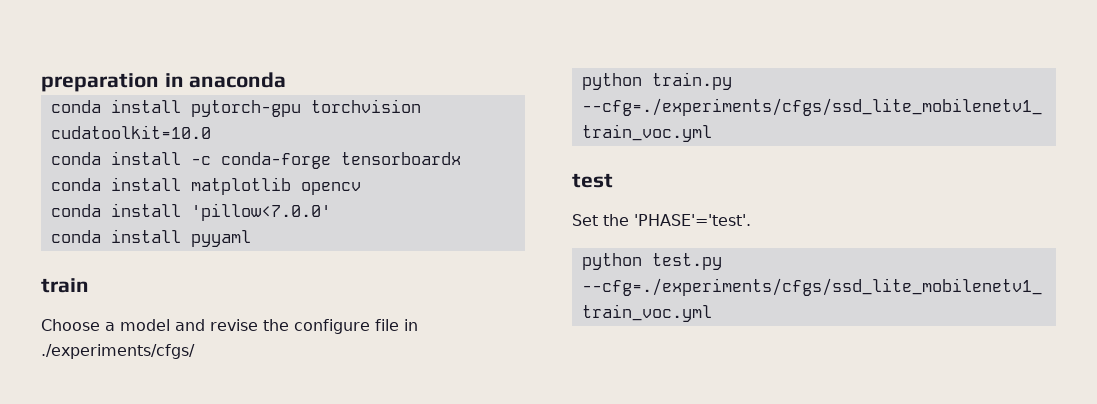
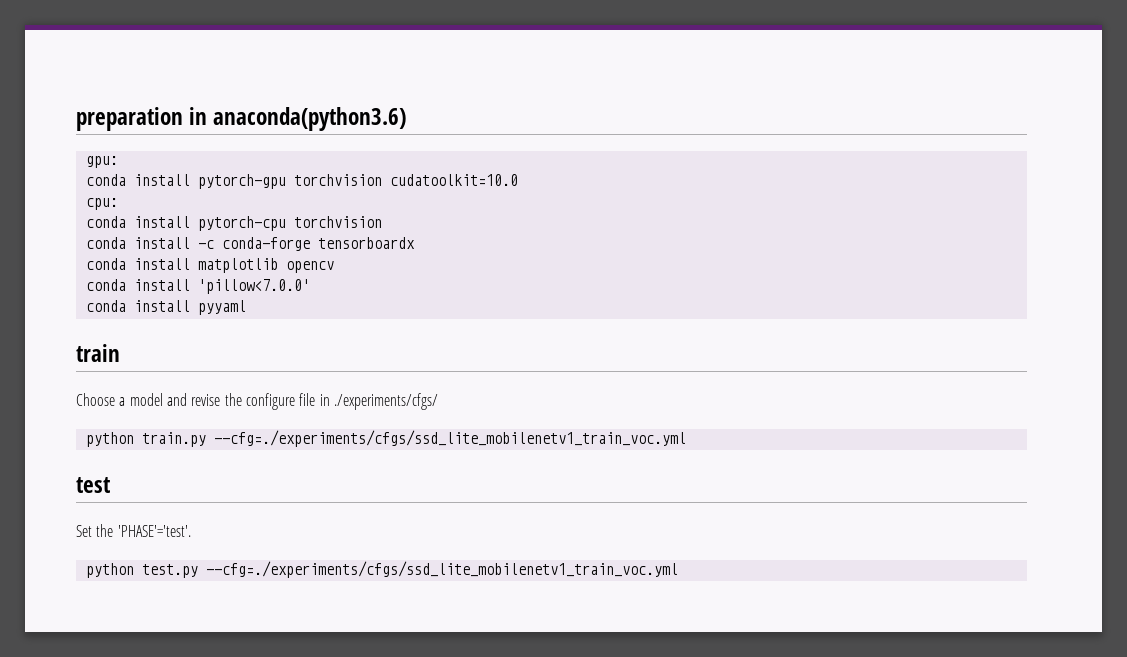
- preparation in anaconda
+ preparation in anaconda(python3.6)
+ gpu:
+ cpu:
+ conda install pytorch-cpu torchvision

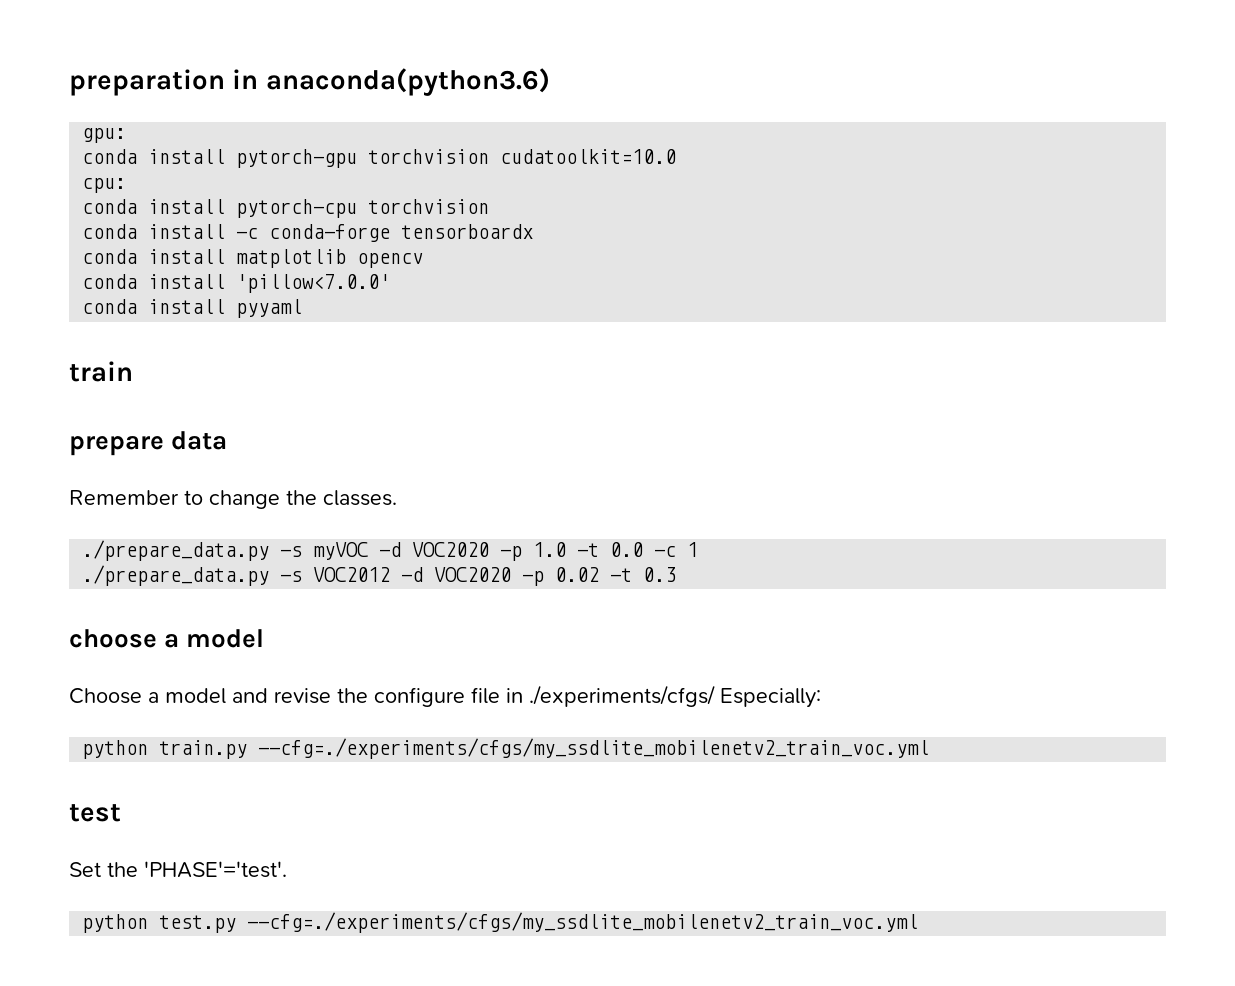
+ prepare data
+ Remember to change the classes.
+ ./prepare_data.py -s myVOC -d VOC2020 -p 1.0 -t 0.0 -c 1
+ ./prepare_data.py -s VOC2012 -d VOC2020 -p 0.02 -t 0.3
+ choose a model
- Choose a model and revise the configure file in ./experiments/cfgs/
+ Choose a model and revise the configure file in ./experiments/cfgs/ Especially:
- python train.py --cfg=./experiments/cfgs/ssd_lite_mobilenetv1_train_voc.yml
+ python train.py --cfg=./experiments/cfgs/my_ssdlite_mobilenetv2_train_voc.yml
- python test.py --cfg=./experiments/cfgs/ssd_lite_mobilenetv1_train_voc.yml
+ python test.py --cfg=./experiments/cfgs/my_ssdlite_mobilenetv2_train_voc.yml

